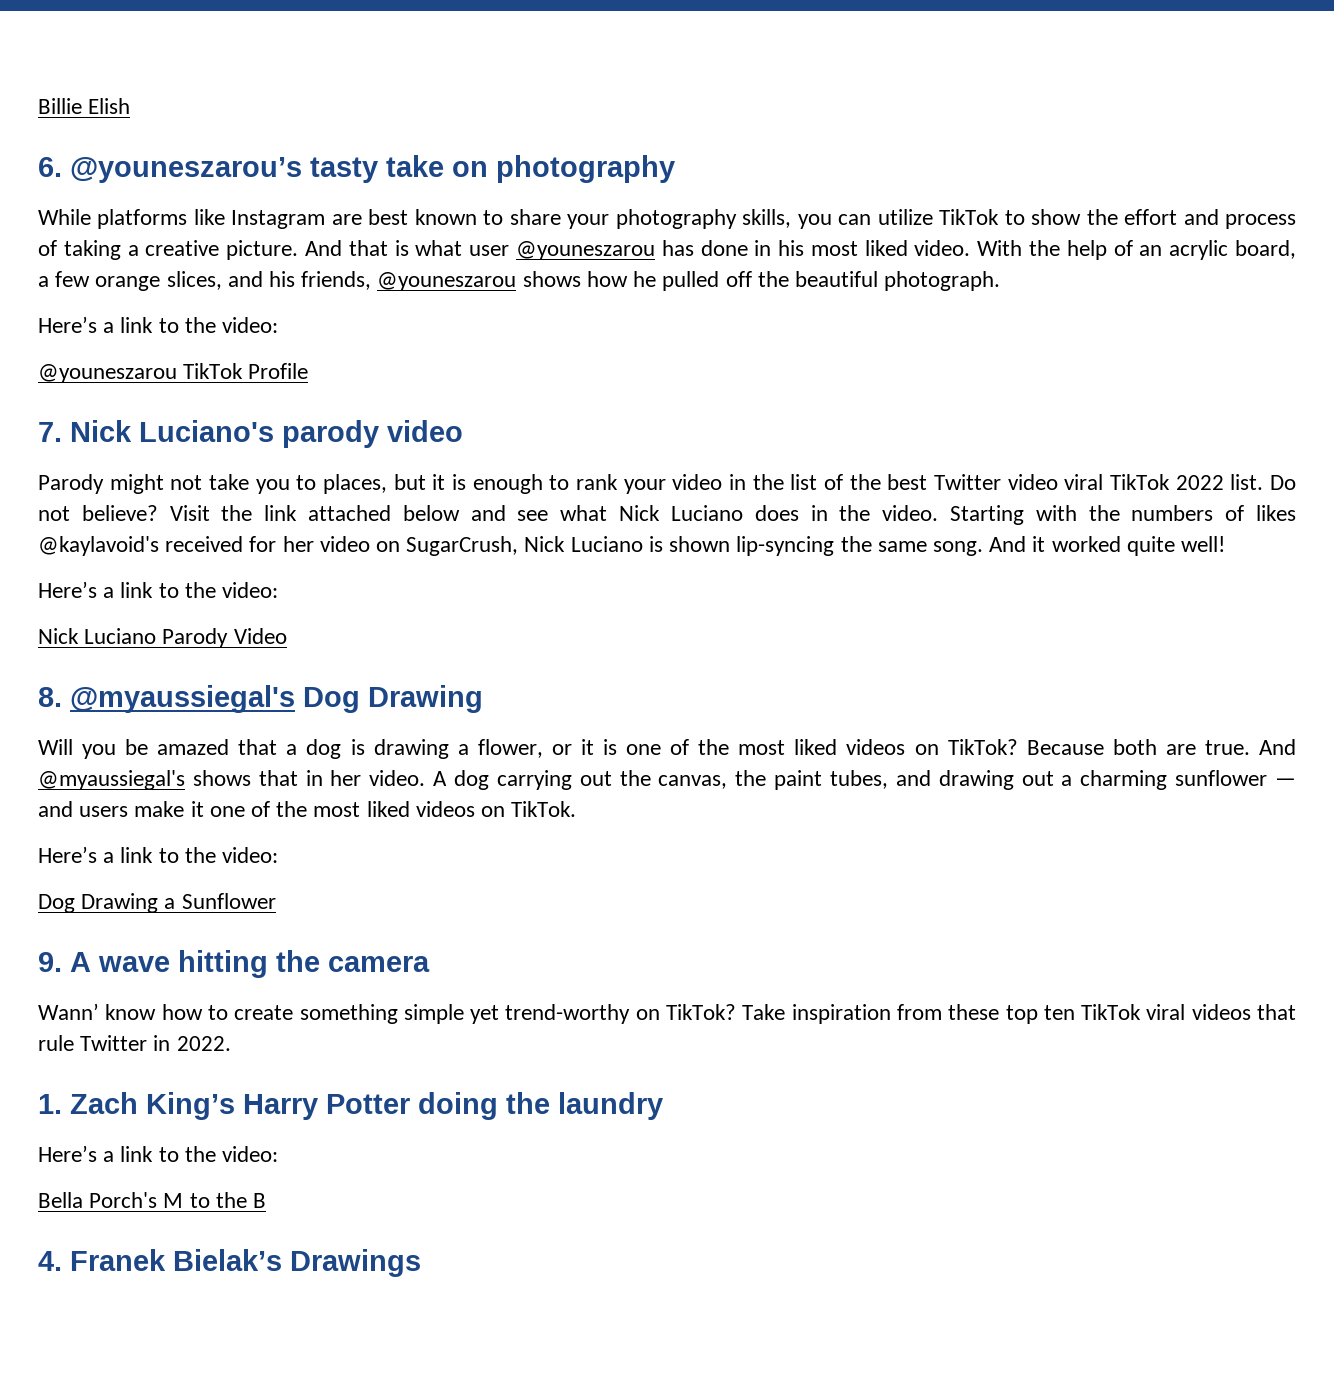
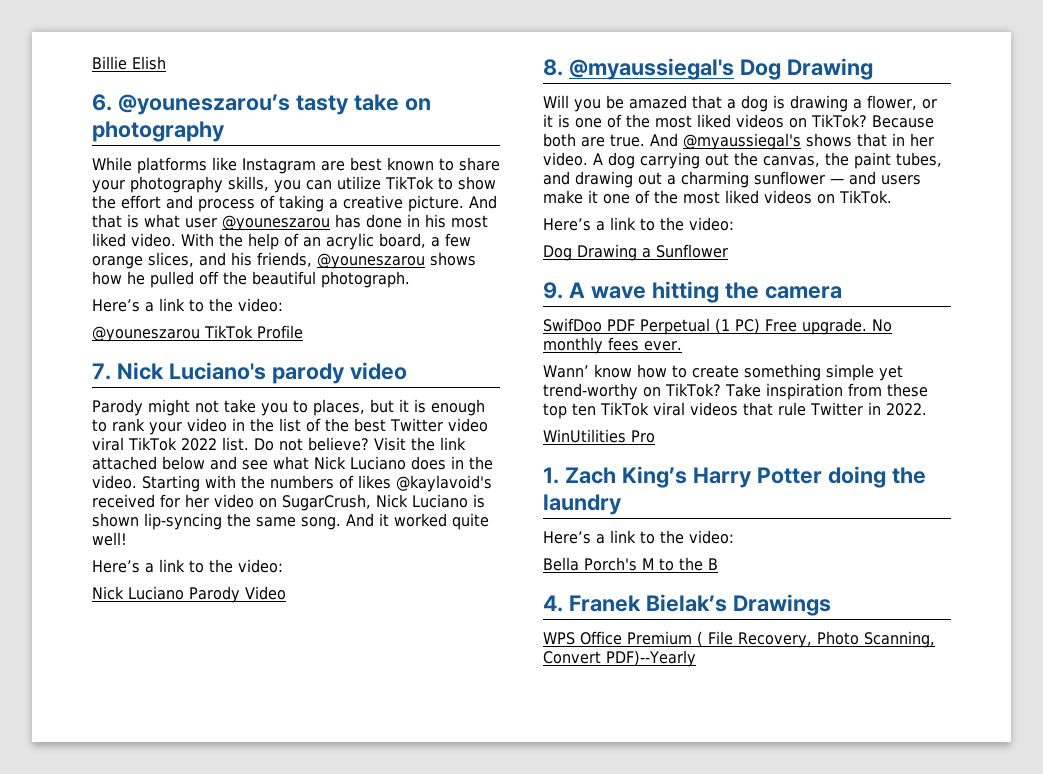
+ SwifDoo PDF Perpetual (1 PC) Free upgrade. No monthly fees ever.
+ WinUtilities Pro
+ WPS Office Premium ( File Recovery, Photo Scanning, Convert PDF)--Yearly

